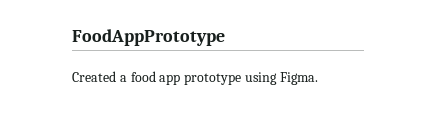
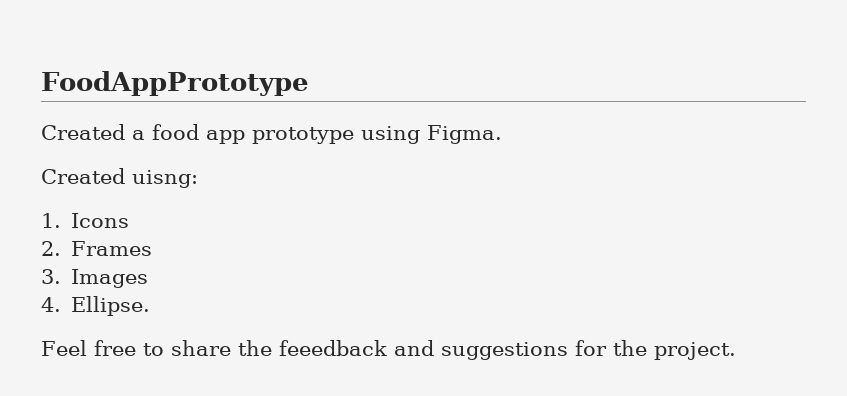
+ Created uisng:
+ 1. Icons
+ 2. Frames
+ 3. Images
+ 4. Ellipse.
+ Feel free to share the feeedback and suggestions for the project.

